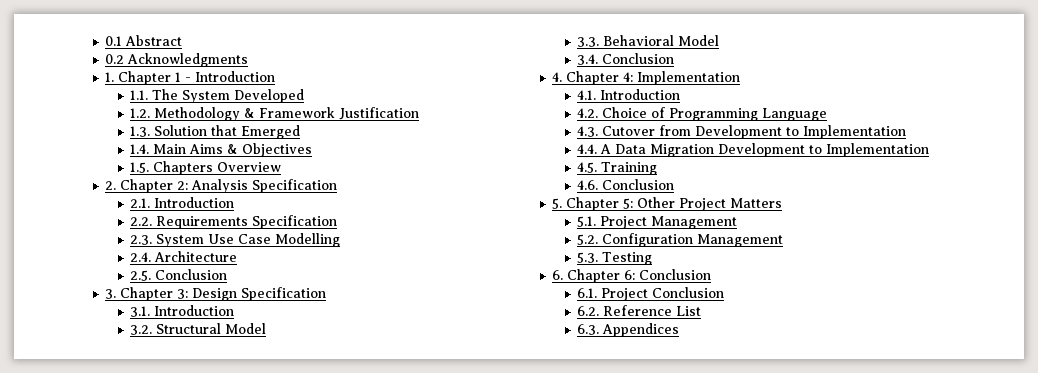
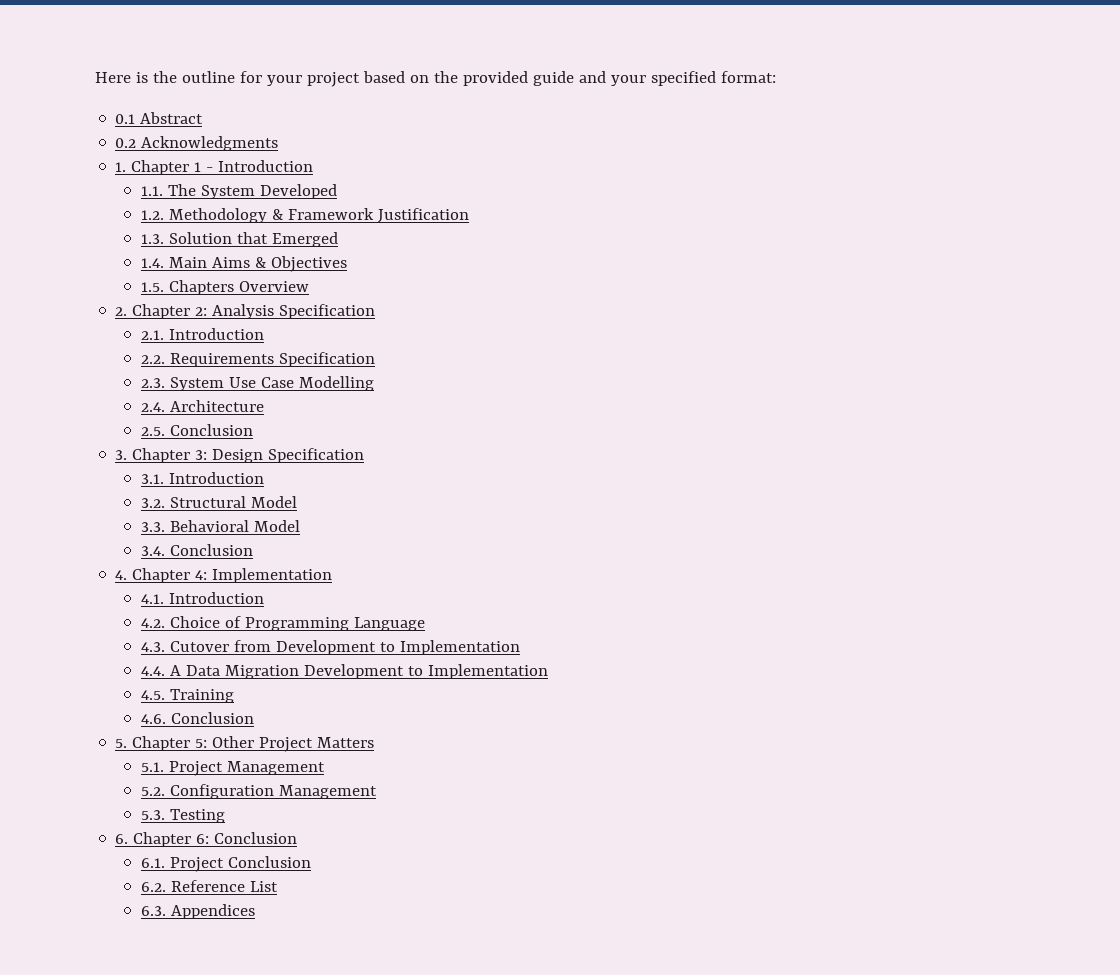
+ Here is the outline for your project based on the provided guide and your specified format:

